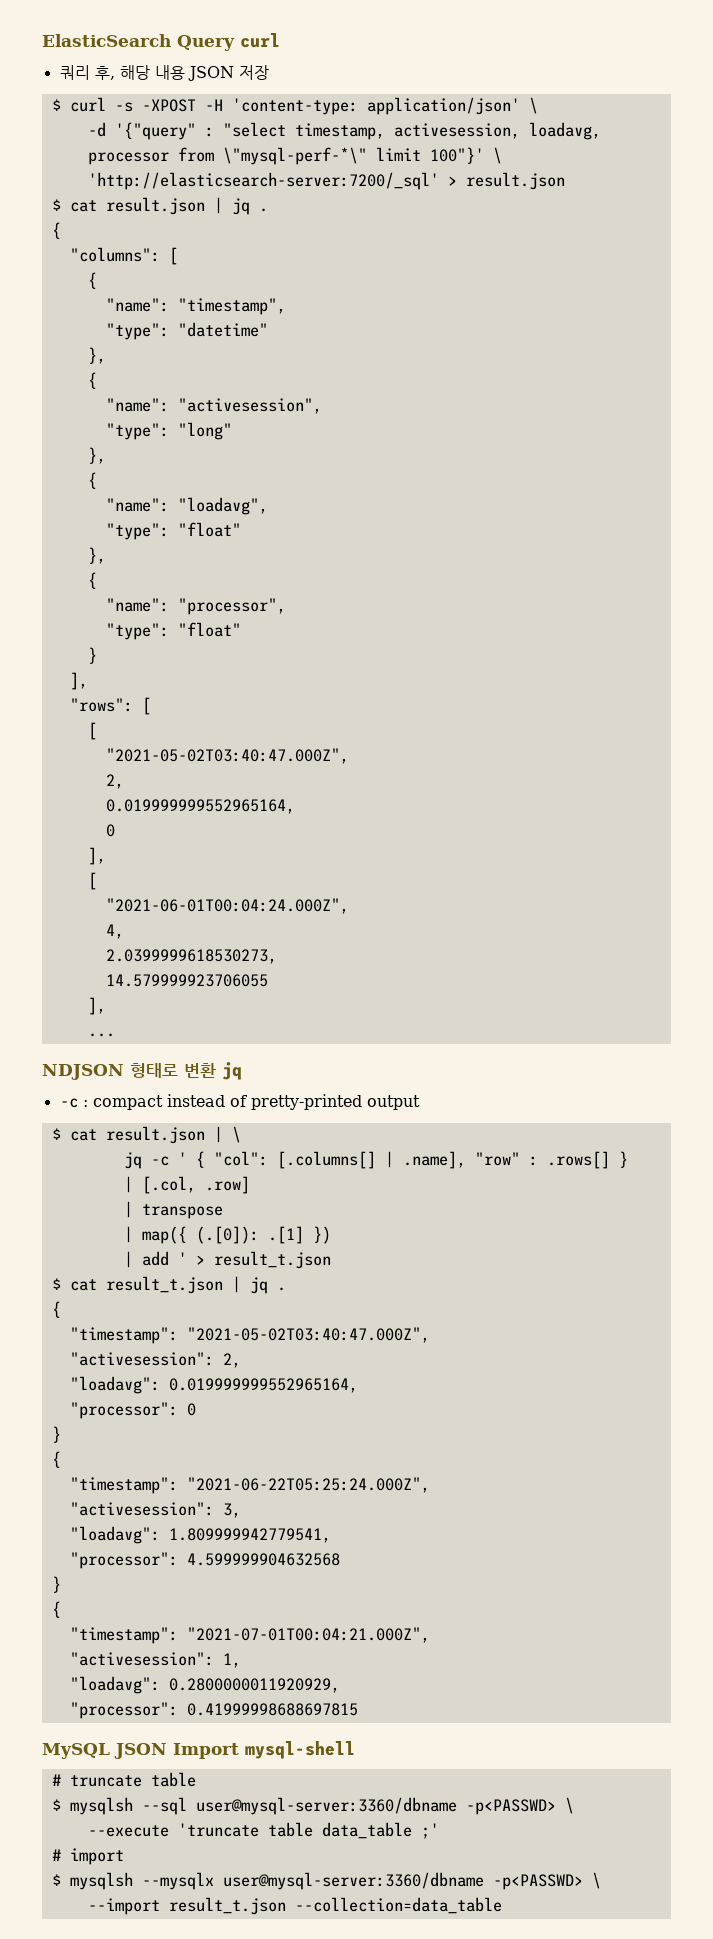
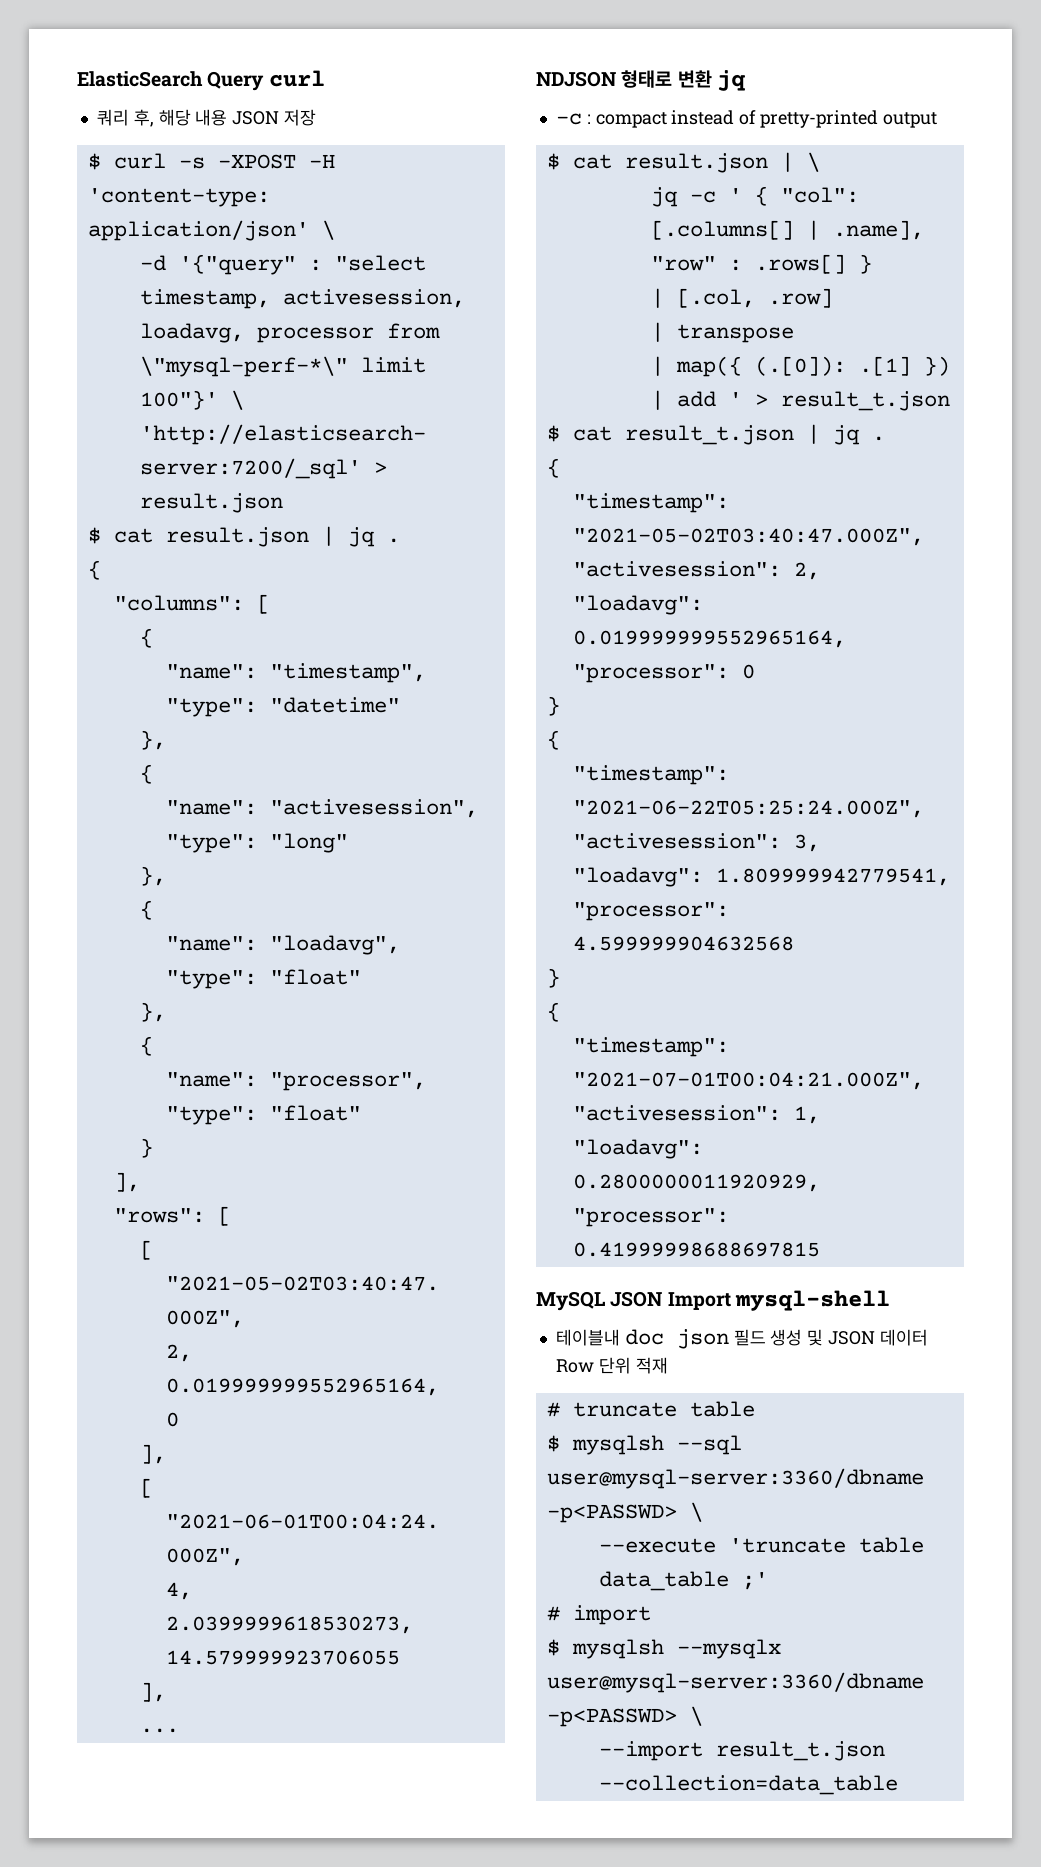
+ 테이블내 doc json 필드 생성 및 JSON 데이터 Row 단위 적재

